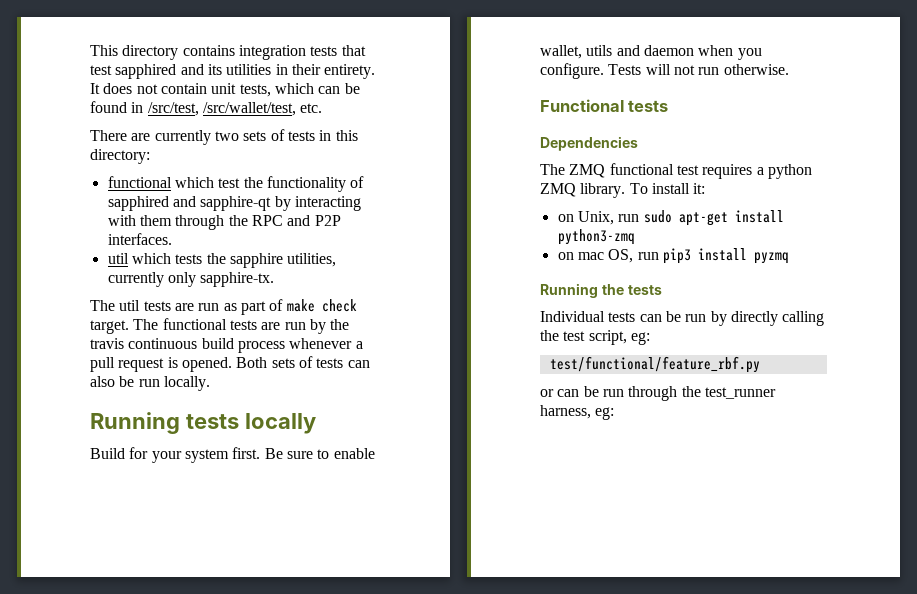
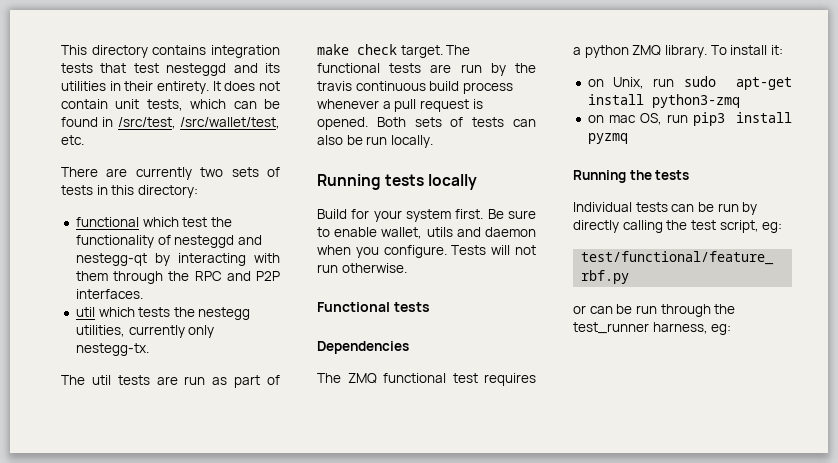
- This directory contains integration tests that test sapphired and its utilities in their entirety.
+ This directory contains integration tests that test nesteggd and its utilities in their entirety.
- functional which test the functionality of sapphired and sapphire-qt by interacting with them through the RPC and P2P interfaces.
+ functional which test the functionality of nesteggd and nestegg-qt by interacting with them through the RPC and P2P interfaces.
- util which tests the sapphire utilities, currently only sapphire-tx.
+ util which tests the nestegg utilities, currently only nestegg-tx.

